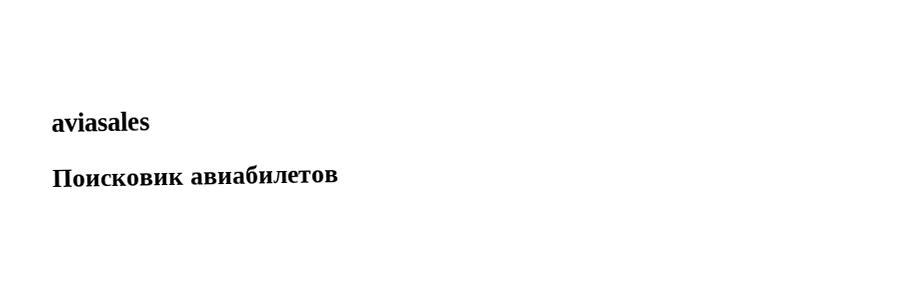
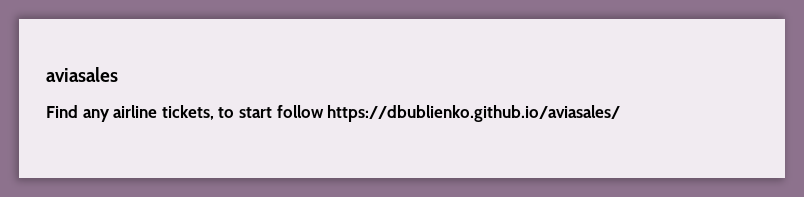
- Поисковик авиабилетов
+ Find any airline tickets, to start follow https://dbublienko.github.io/aviasales/

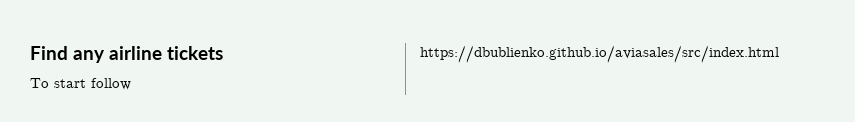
- aviasales
- Find any airline tickets, to start follow https://dbublienko.github.io/aviasales/
+ Find any airline tickets
+ To start follow https://dbublienko.github.io/aviasales/src/index.html

